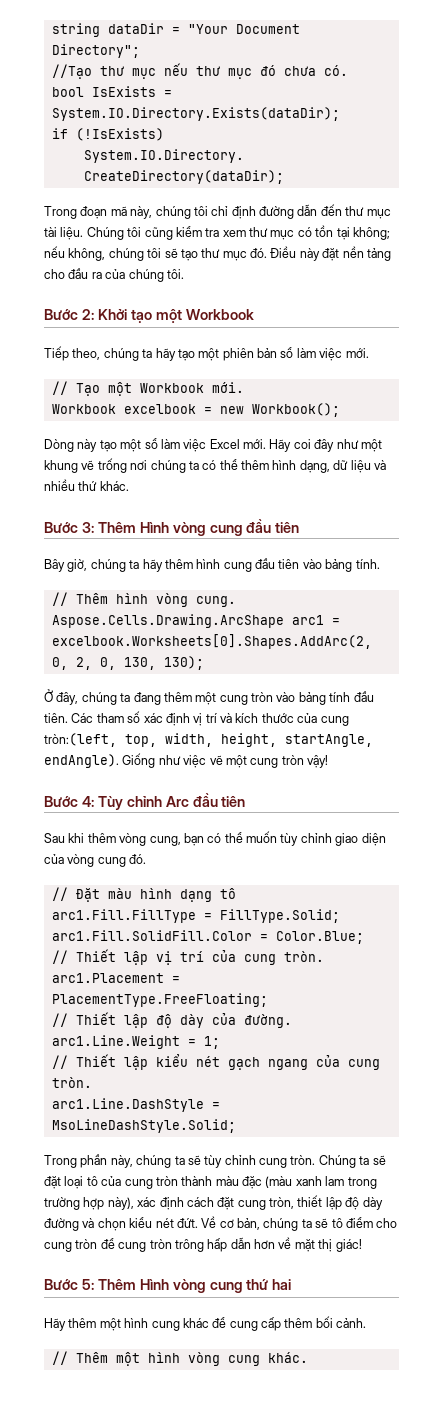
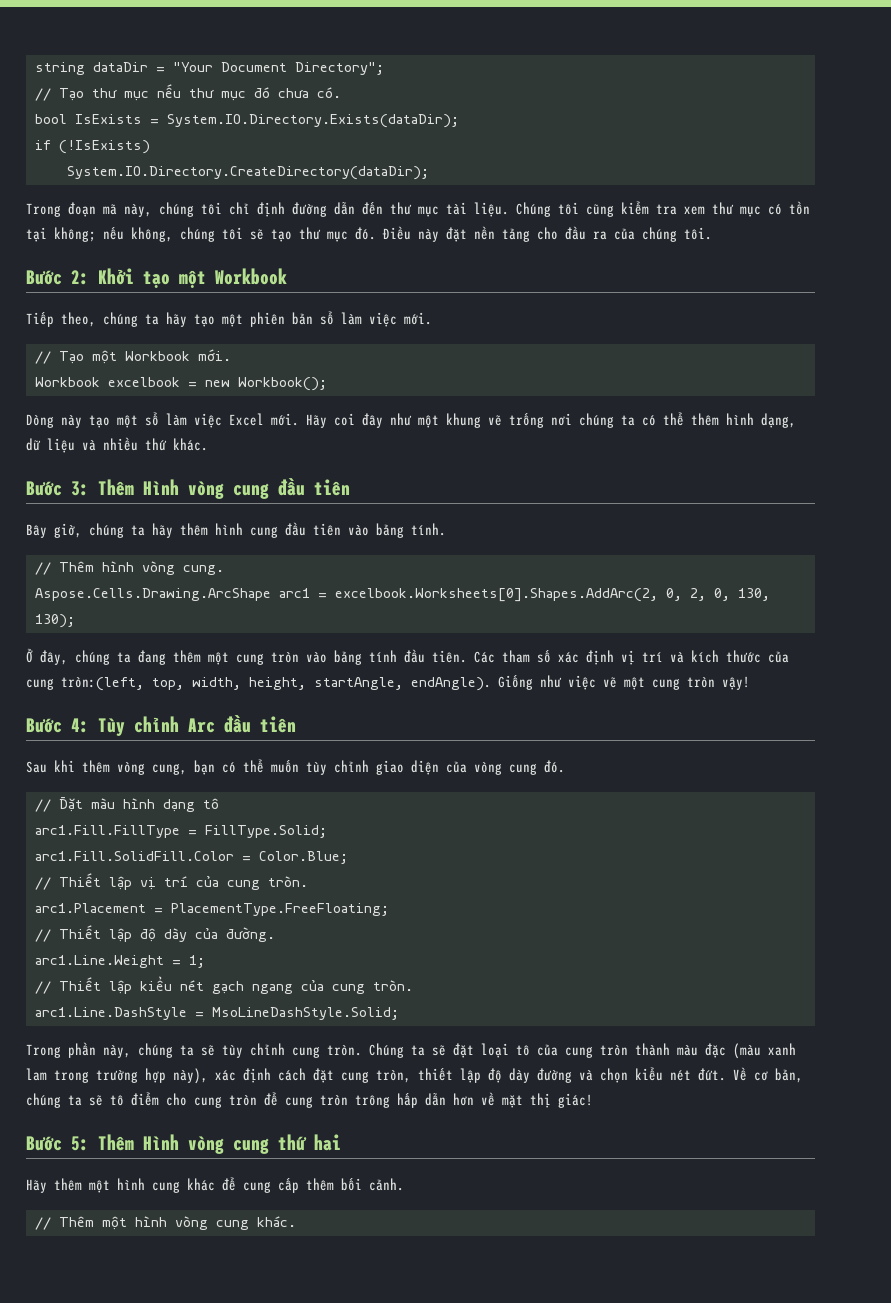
- //Tạo thư mục nếu thư mục đó chưa có.
+ // Tạo thư mục nếu thư mục đó chưa có.

